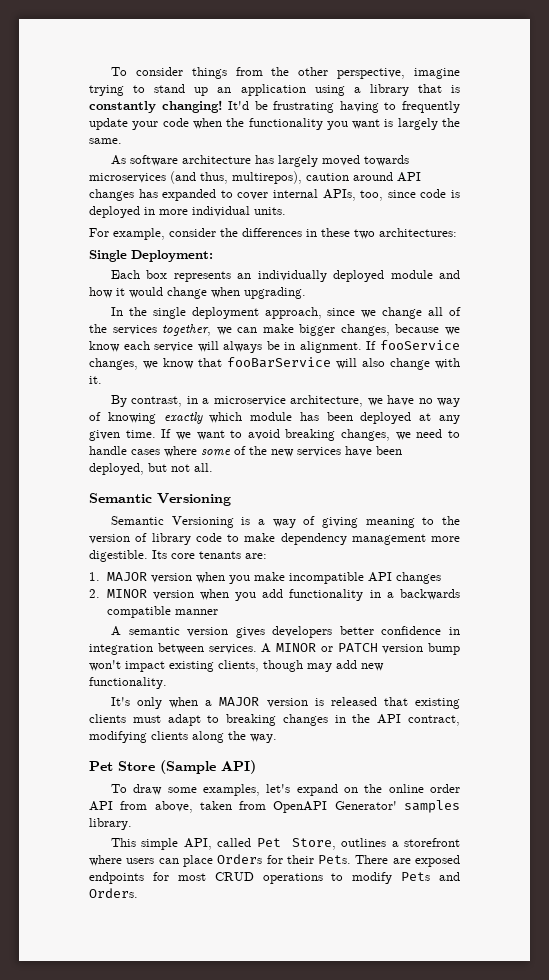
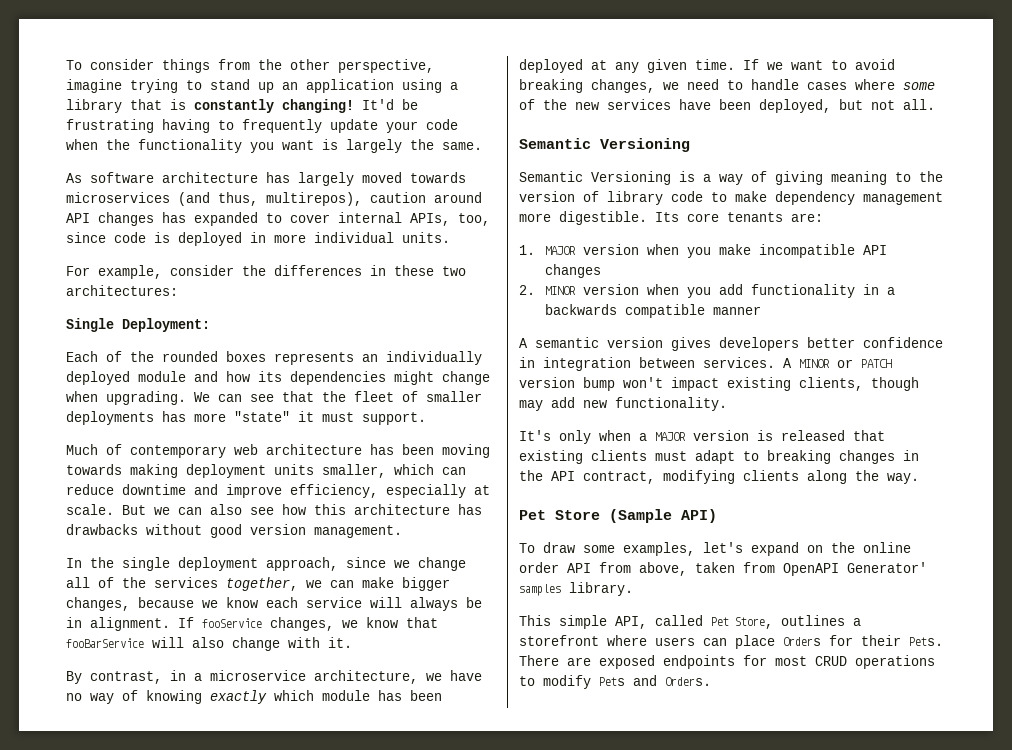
- Each box represents an individually deployed module and how it would change when upgrading.
+ Each of the rounded boxes represents an individually deployed module and how its dependencies might change when upgrading. We can see that the fleet of smaller deployments has more "state" it must support.
+ Much of contemporary web architecture has been moving towards making deployment units smaller, which can reduce downtime and improve efficiency, especially at scale. But we can also see how this architecture has drawbacks without good version management.

